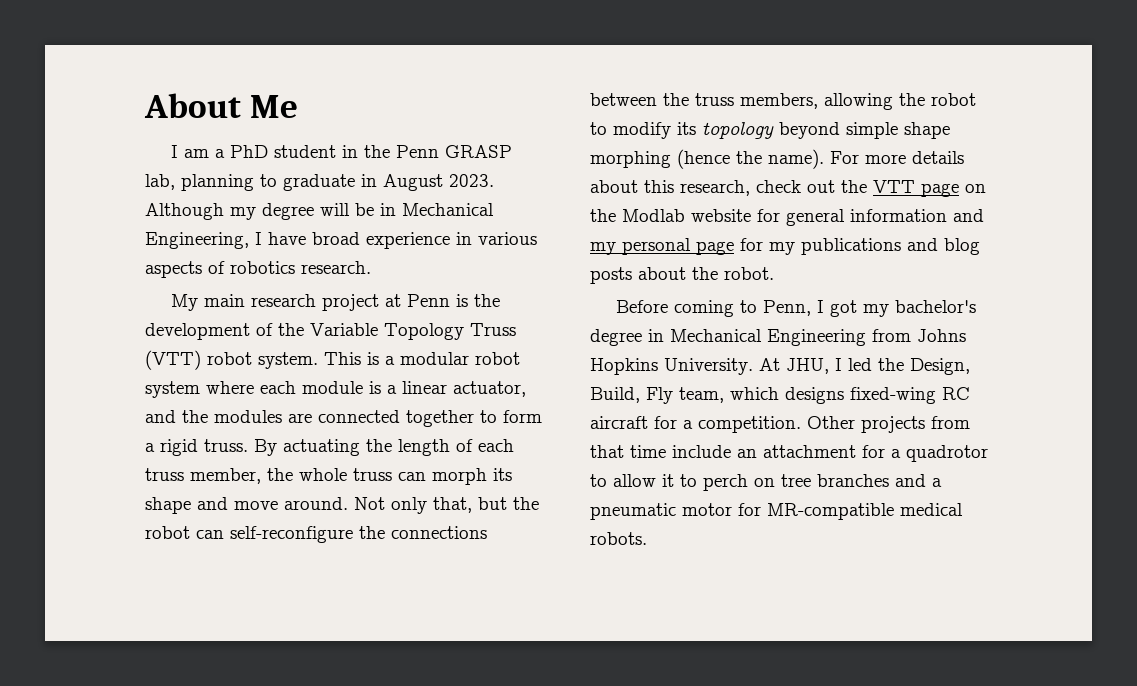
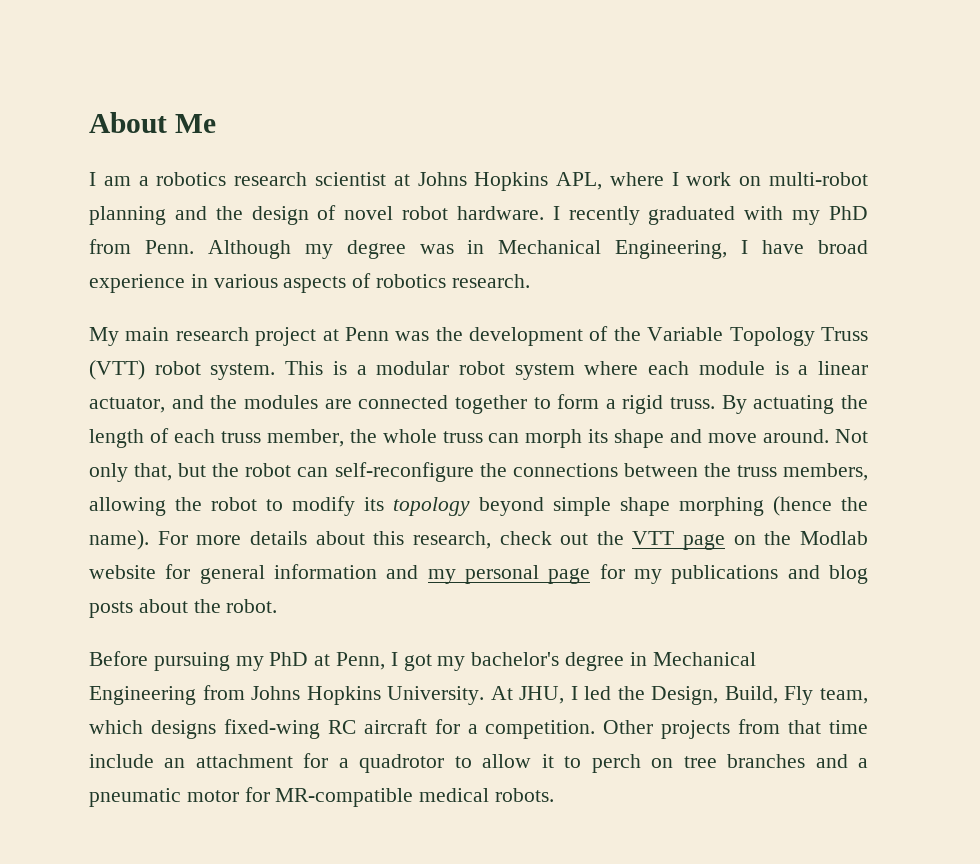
- I am a PhD student in the Penn GRASP lab, planning to graduate in August 2023.
+ I am a robotics research scientist at Johns Hopkins APL, where I work on multi-robot planning and the design of novel robot hardware. I recently graduated with my PhD from Penn.
- Although my degree will be in Mechanical Engineering, I have broad experience in various aspects of robotics research.
+ Although my degree was in Mechanical Engineering, I have broad experience in various aspects of robotics research.
- My main research project at Penn is the development of the Variable Topology Truss (VTT) robot system.
+ My main research project at Penn was the development of the Variable Topology Truss (VTT) robot system.
- Before coming to Penn, I got my bachelor's degree in Mechanical Engineering from Johns Hopkins University.
+ Before pursuing my PhD at Penn, I got my bachelor's degree in Mechanical Engineering from Johns Hopkins University.

